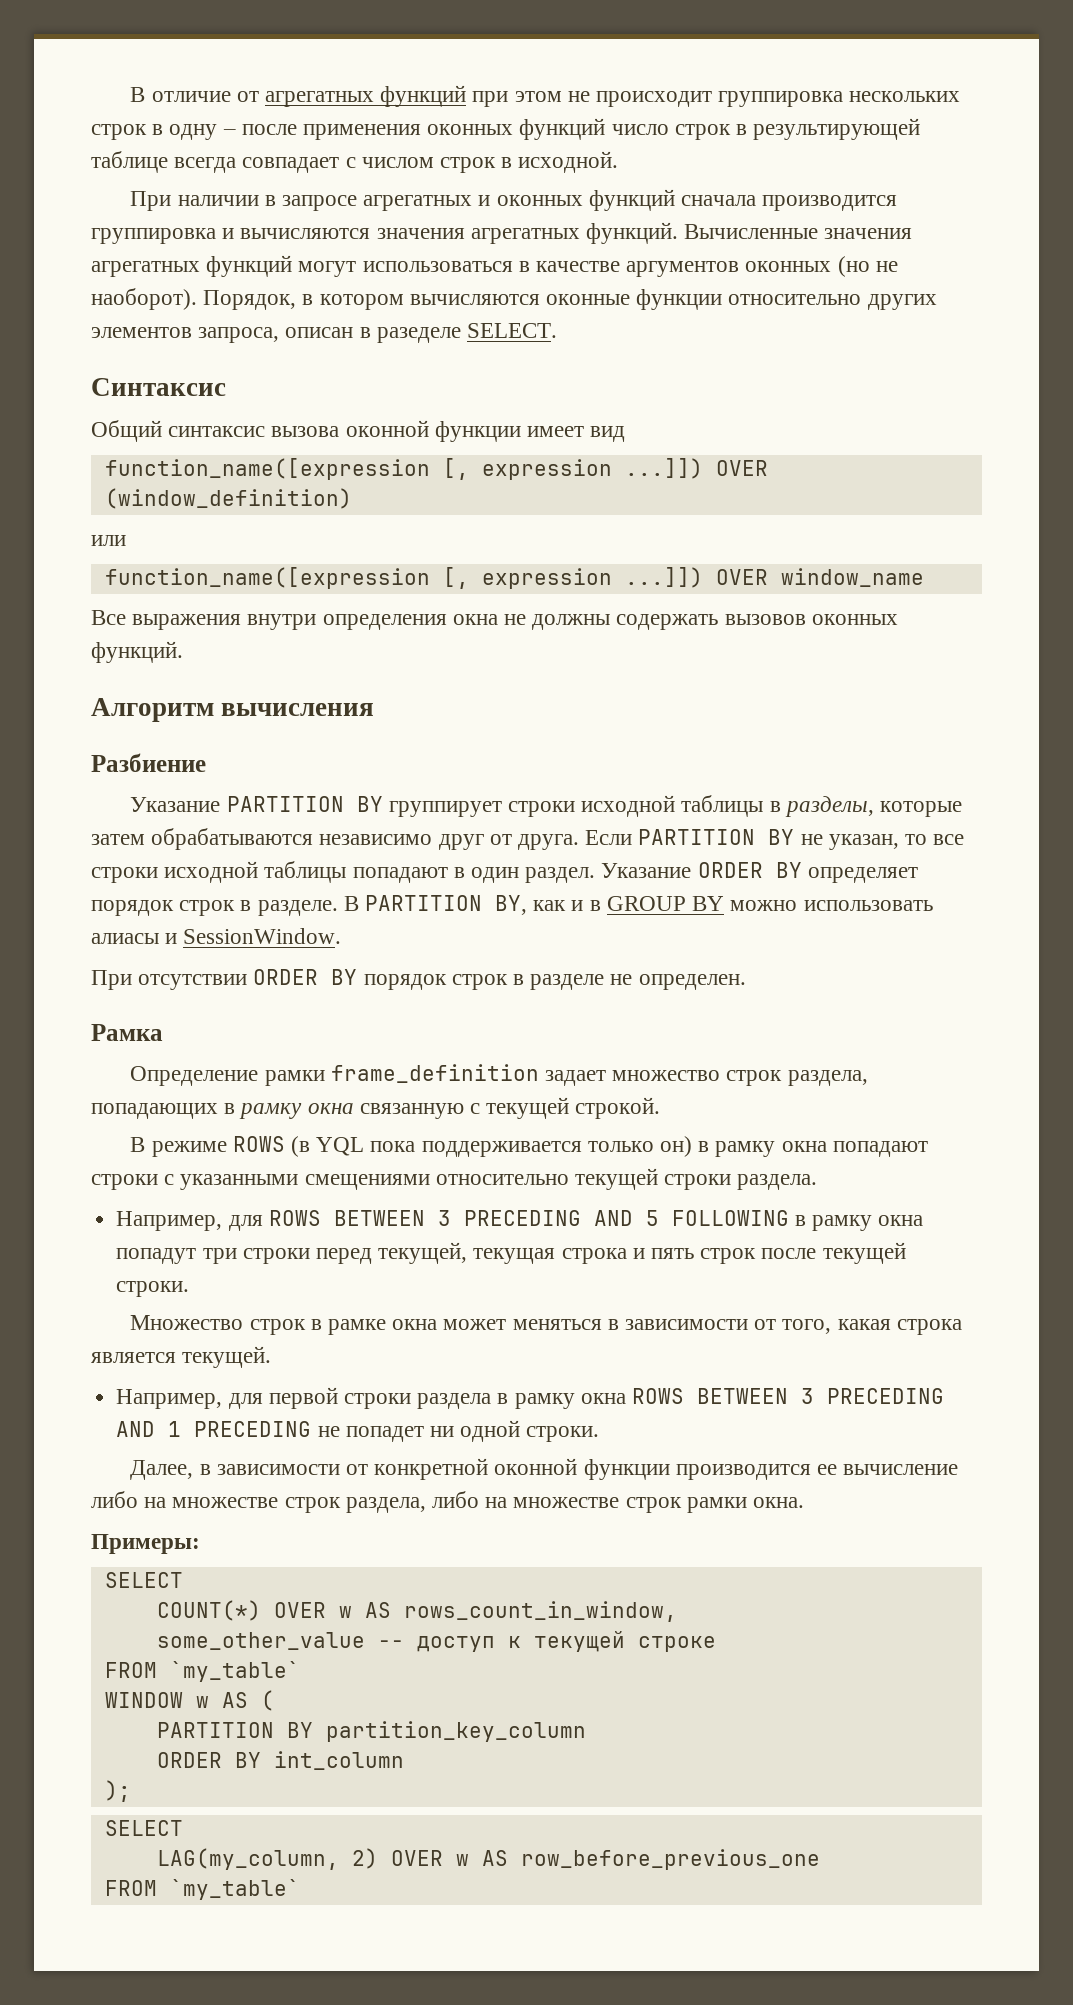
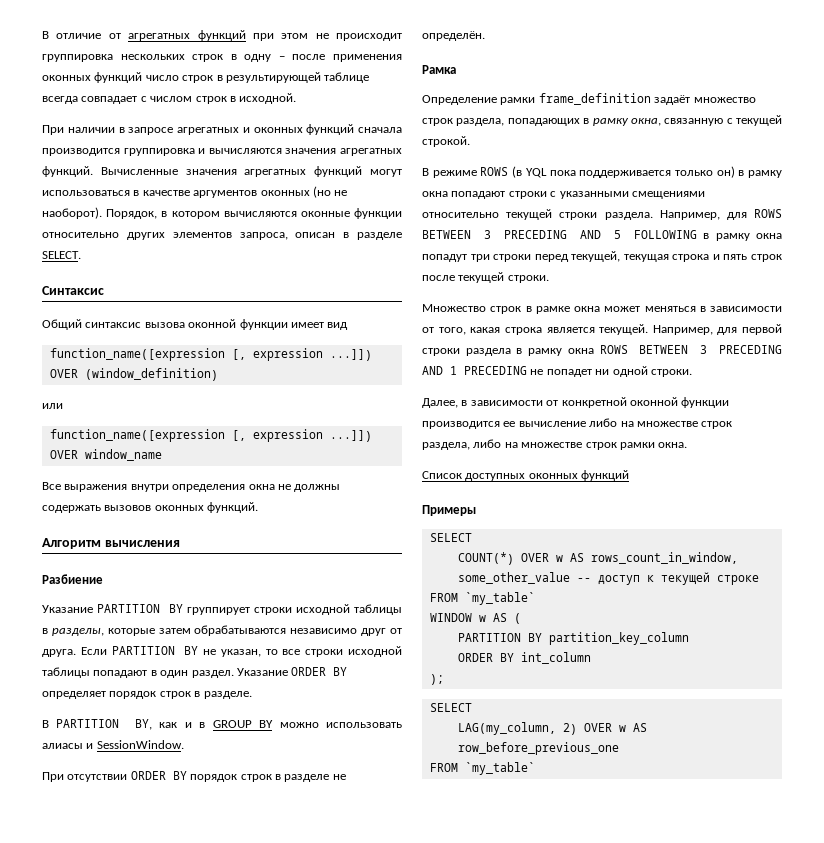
- Порядок, в котором вычисляются оконные функции относительно других элементов запроса, описан в разеделе SELECT.
+ Порядок, в котором вычисляются оконные функции относительно других элементов запроса, описан в разделе SELECT.
- Указание ORDER BY определяет порядок строк в разделе. В PARTITION BY, как и в GROUP BY можно использовать алиасы и SessionWindow.
+ Указание ORDER BY определяет порядок строк в разделе.
+ В PARTITION BY, как и в GROUP BY можно использовать алиасы и SessionWindow.
- При отсутствии ORDER BY порядок строк в разделе не определен.
+ При отсутствии ORDER BY порядок строк в разделе не определён.
- Определение рамки frame_definition задает множество строк раздела, попадающих в рамку окна связанную с текущей строкой.
+ Определение рамки frame_definition задаёт множество строк раздела, попадающих в рамку окна, связанную с текущей строкой.
- В режиме ROWS (в YQL пока поддерживается только он) в рамку окна попадают строки с указанными смещениями относительно текущей строки раздела.
- Например, для ROWS BETWEEN 3 PRECEDING AND 5 FOLLOWING в рамку окна попадут три строки перед текущей, текущая строка и пять строк после текущей строки.
+ В режиме ROWS (в YQL пока поддерживается только он) в рамку окна попадают строки с указанными смещениями относительно текущей строки раздела. Например, для ROWS BETWEEN 3 PRECEDING AND 5 FOLLOWING в рамку окна попадут три строки перед текущей, текущая строка и пять строк после текущей строки.
- Множество строк в рамке окна может меняться в зависимости от того, какая строка является текущей.
- Например, для первой строки раздела в рамку окна ROWS BETWEEN 3 PRECEDING AND 1 PRECEDING не попадет ни одной строки.
+ Множество строк в рамке окна может меняться в зависимости от того, какая строка является текущей. Например, для первой строки раздела в рамку окна ROWS BETWEEN 3 PRECEDING AND 1 PRECEDING не попадет ни одной строки.
- Примеры:
+ Список доступных оконных функций
+ Примеры

